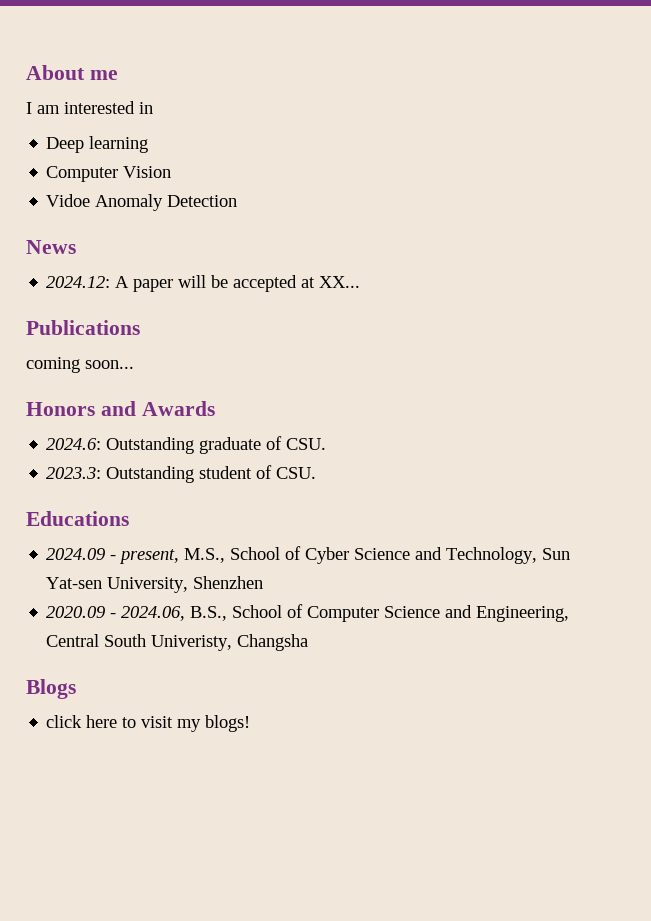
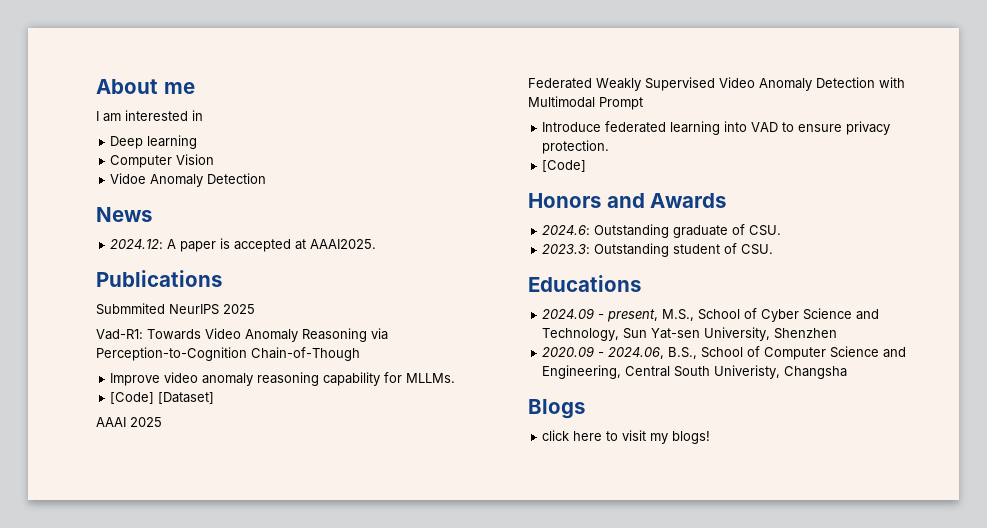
- 2024.12: A paper will be accepted at XX...
+ 2024.12: A paper is accepted at AAAI2025.
- coming soon...
+ Submmited NeurIPS 2025
+ Vad-R1: Towards Video Anomaly Reasoning via Perception-to-Cognition Chain-of-Though
+ Improve video anomaly reasoning capability for MLLMs.
+ [Code] [Dataset]
+ AAAI 2025
+ Federated Weakly Supervised Video Anomaly Detection with Multimodal Prompt
+ Introduce federated learning into VAD to ensure privacy protection.
+ [Code]

